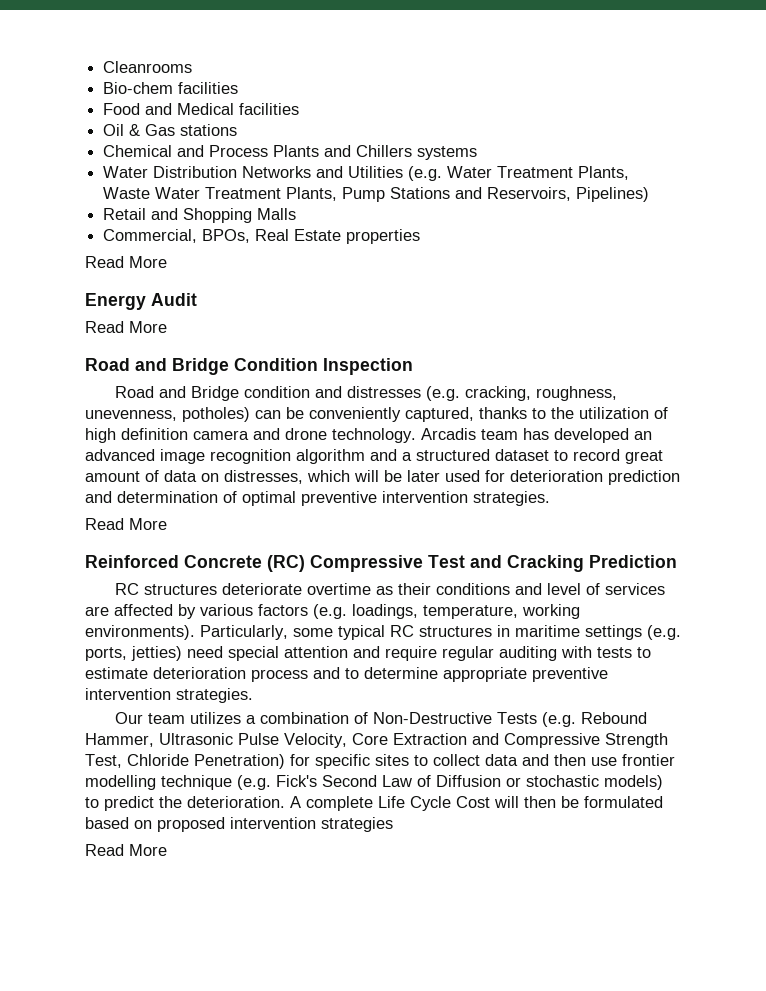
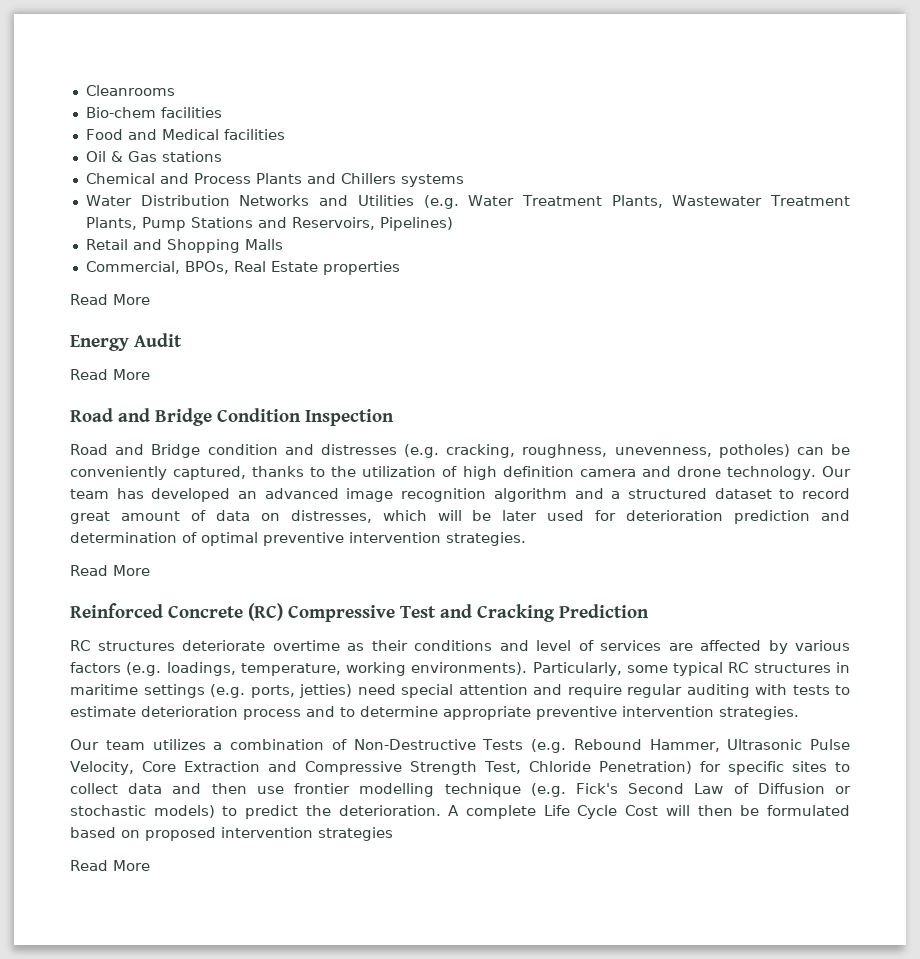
- Water Distribution Networks and Utilities (e.g. Water Treatment Plants, Waste Water Treatment Plants, Pump Stations and Reservoirs, Pipelines)
+ Water Distribution Networks and Utilities (e.g. Water Treatment Plants, Wastewater Treatment Plants, Pump Stations and Reservoirs, Pipelines)
- Arcadis team has developed an advanced image recognition algorithm and a structured dataset to record great amount of data on distresses, which will be later used for deterioration prediction and determination of optimal preventive intervention strategies.
+ Our team has developed an advanced image recognition algorithm and a structured dataset to record great amount of data on distresses, which will be later used for deterioration prediction and determination of optimal preventive intervention strategies.

